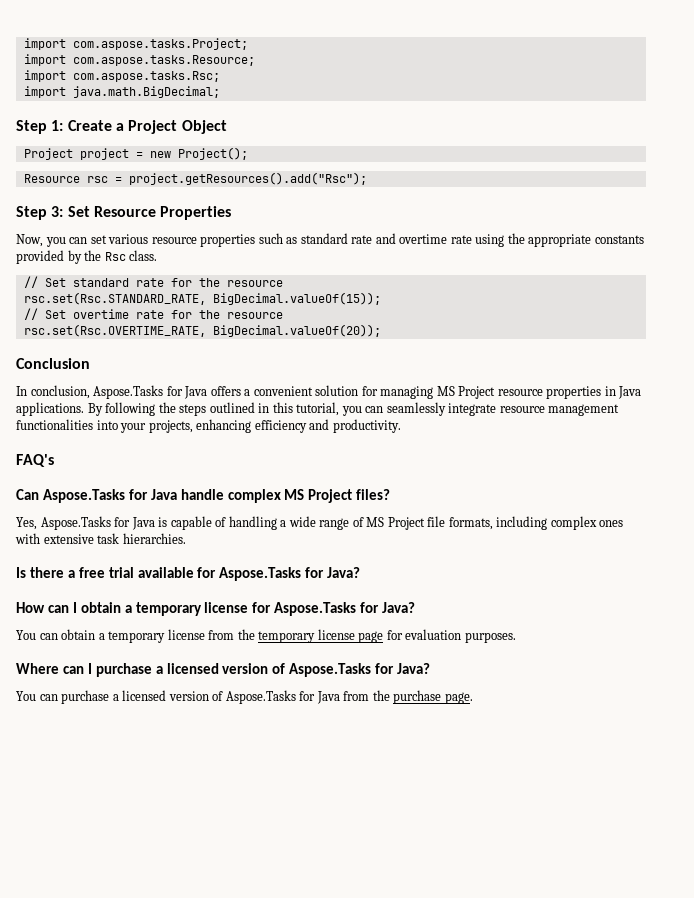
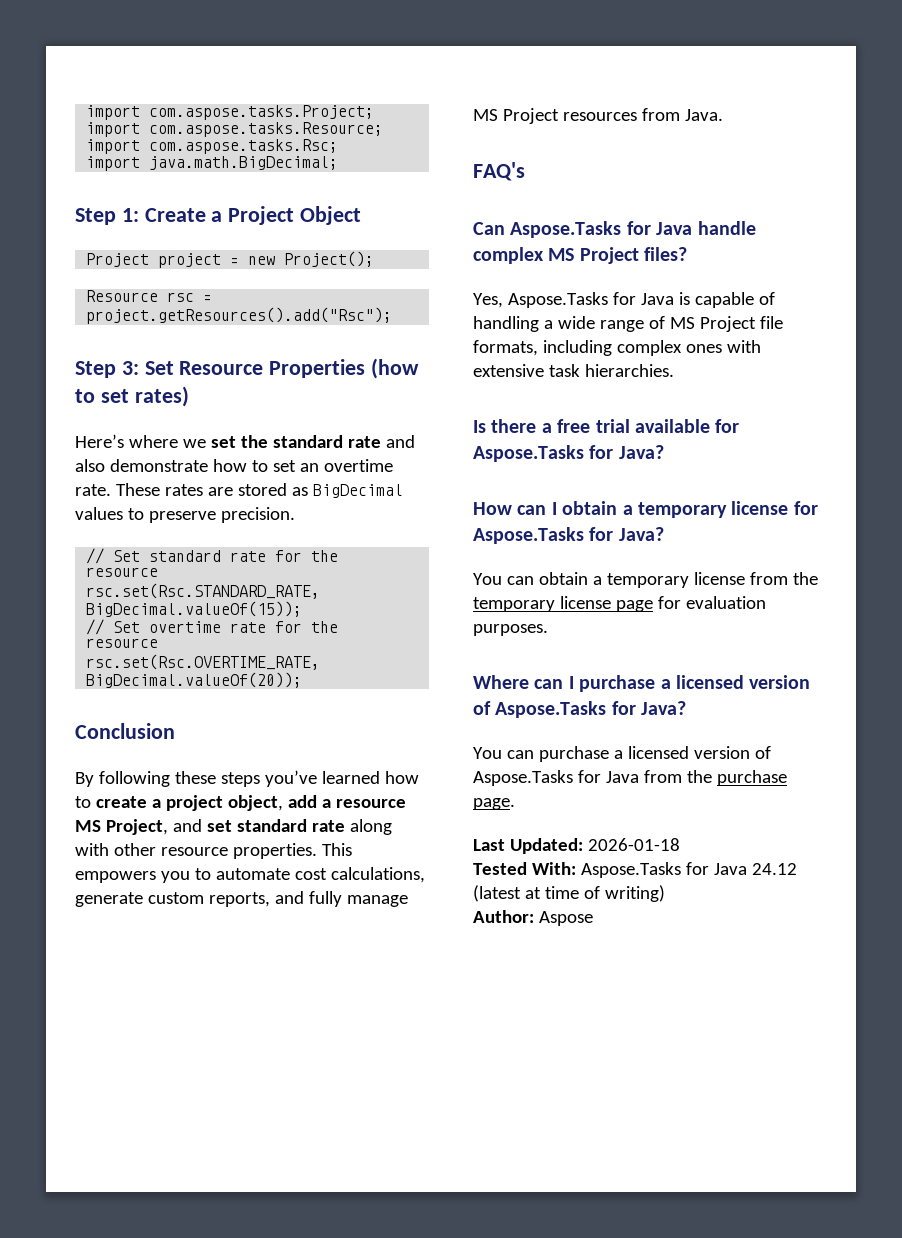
- Step 3: Set Resource Properties
- Now, you can set various resource properties such as standard rate and overtime rate using the appropriate constants provided by the Rsc class.
+ Step 3: Set Resource Properties (how to set rates)
+ Here’s where we set the standard rate and also demonstrate how to set an overtime rate. These rates are stored as BigDecimal values to preserve precision.
- In conclusion, Aspose.Tasks for Java offers a convenient solution for managing MS Project resource properties in Java applications. By following the steps outlined in this tutorial, you can seamlessly integrate resource management functionalities into your projects, enhancing efficiency and productivity.
+ By following these steps you’ve learned how to create a project object, add a resource MS Project, and set standard rate along with other resource properties. This empowers you to automate cost calculations, generate custom reports, and fully manage MS Project resources from Java.
+ Last Updated: 2026-01-18
+ Tested With: Aspose.Tasks for Java 24.12 (latest at time of writing)
+ Author: Aspose

